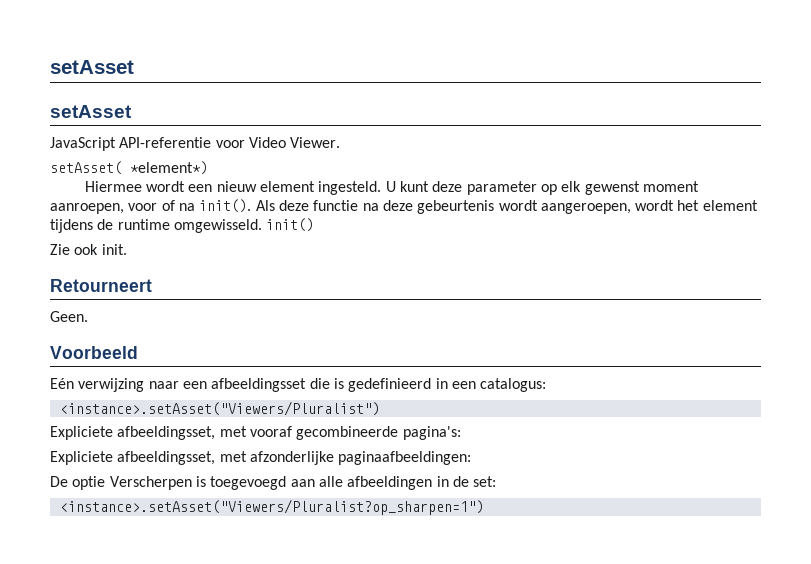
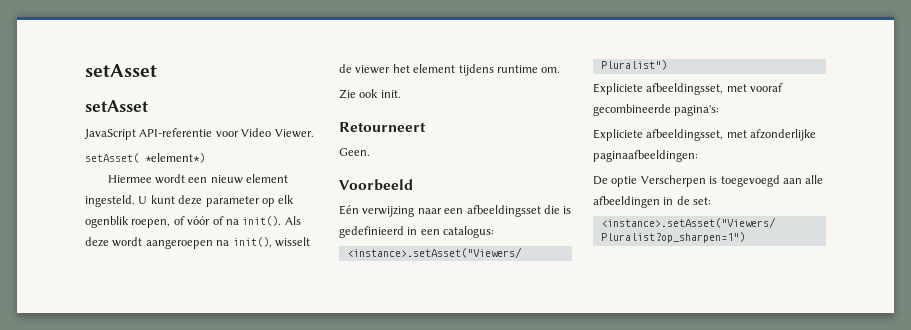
- U kunt deze parameter op elk gewenst moment aanroepen, voor of na init().
+ U kunt deze parameter op elk ogenblik roepen, of vóór of na init().
- Als deze functie na deze gebeurtenis wordt aangeroepen, wordt het element tijdens de runtime omgewisseld. init()
+ Als deze wordt aangeroepen na init(), wisselt de viewer het element tijdens runtime om.

